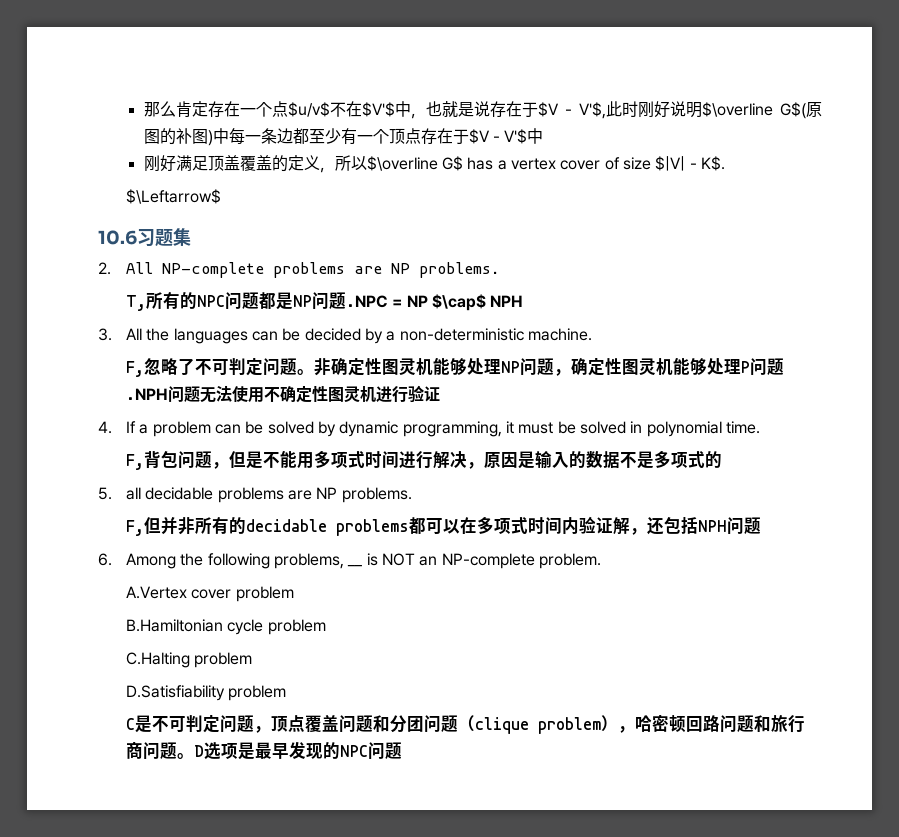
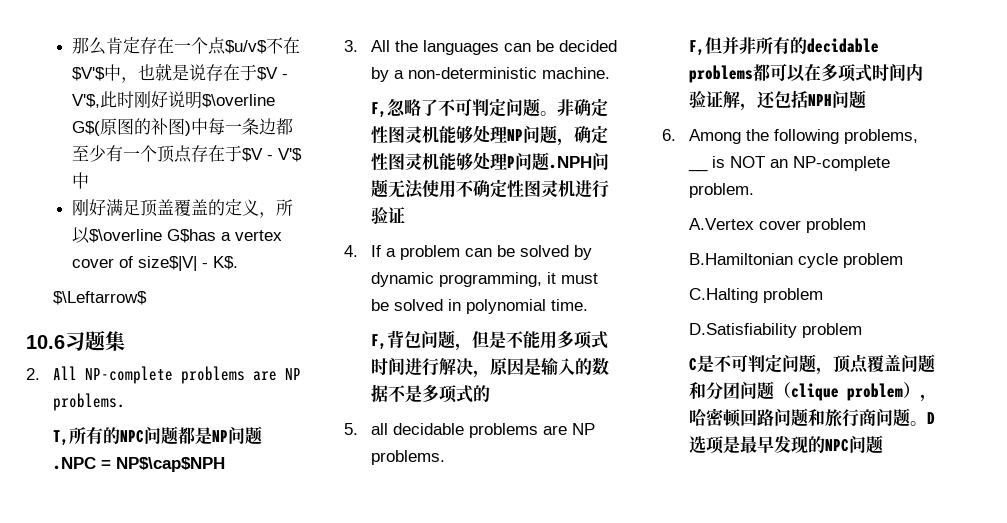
- 刚好满足顶盖覆盖的定义，所以$\overline G$ has a vertex cover of size $|V| - K$.
+ 刚好满足顶盖覆盖的定义，所以$\overline G$has a vertex cover of size$|V| - K$.
- T,所有的NPC问题都是NP问题.NPC = NP $\cap$ NPH
+ T,所有的NPC问题都是NP问题.NPC = NP$\cap$NPH

